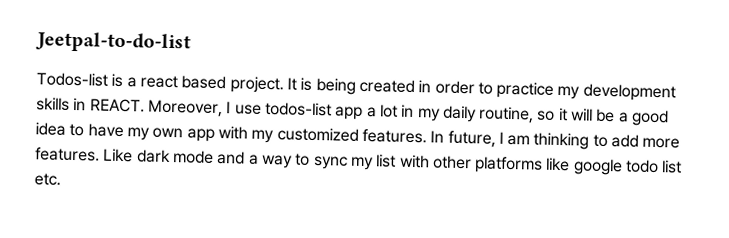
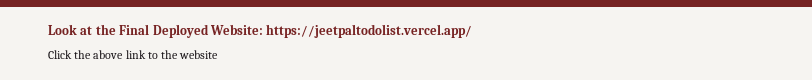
- Jeetpal-to-do-list
- Todos-list is a react based project. It is being created in order to practice my development skills in REACT. Moreover, I use todos-list app a lot in my daily routine, so it will be a good idea to have my own app with my customized features. In future, I am thinking to add more features. Like dark mode and a way to sync my list with other platforms like google todo list etc.
+ Look at the Final Deployed Website: https://jeetpaltodolist.vercel.app/
+ Click the above link to the website

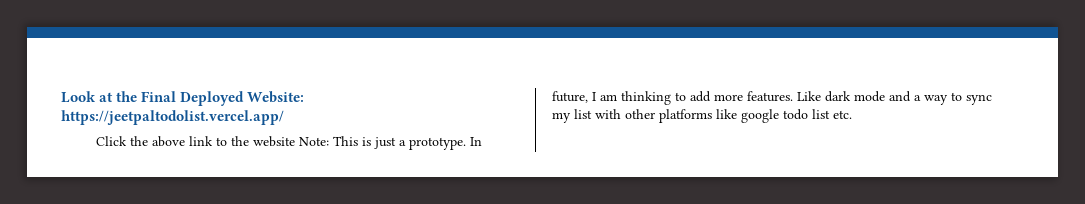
- Click the above link to the website
+ Click the above link to the website Note: This is just a prototype. In future, I am thinking to add more features. Like dark mode and a way to sync my list with other platforms like google todo list etc.

